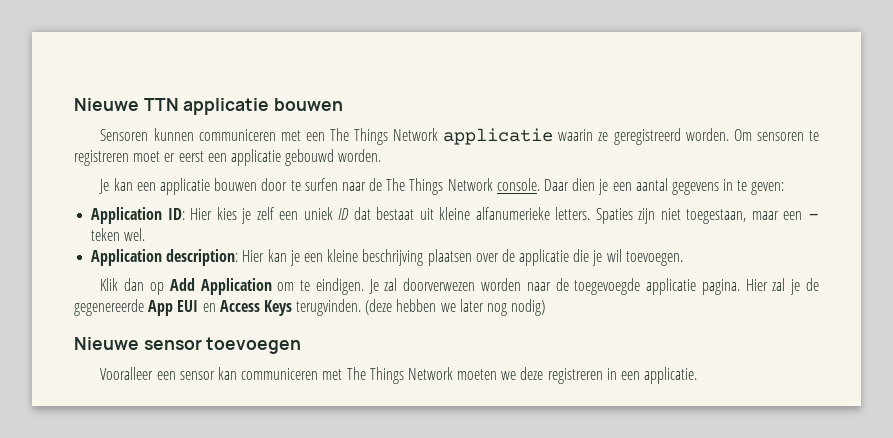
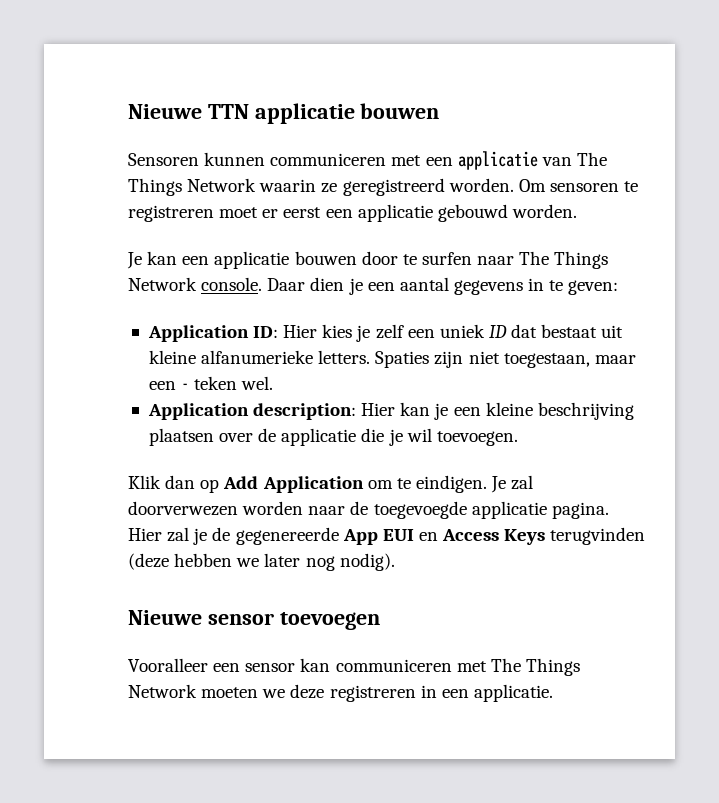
- Sensoren kunnen communiceren met een The Things Network applicatie waarin ze geregistreerd worden.
+ Sensoren kunnen communiceren met een applicatie van The Things Network waarin ze geregistreerd worden.
- Je kan een applicatie bouwen door te surfen naar de The Things Network console.
+ Je kan een applicatie bouwen door te surfen naar The Things Network console.
- Hier zal je de gegenereerde App EUI en Access Keys terugvinden. (deze hebben we later nog nodig)
+ Hier zal je de gegenereerde App EUI en Access Keys terugvinden (deze hebben we later nog nodig).

